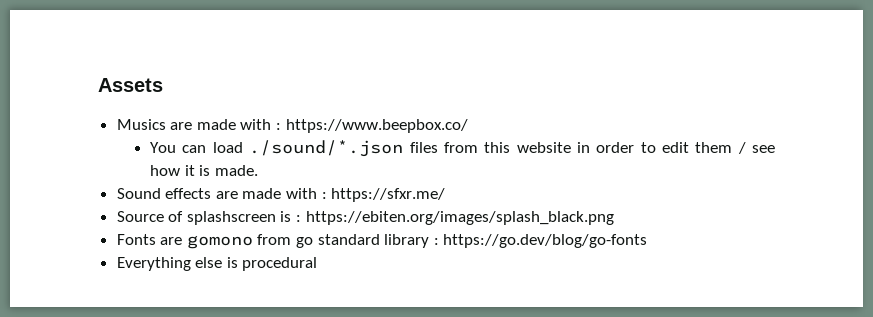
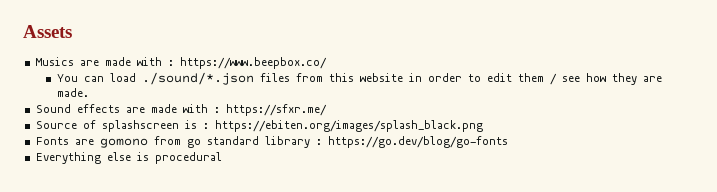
- You can load ./sound/*.json files from this website in order to edit them / see how it is made.
+ You can load ./sound/*.json files from this website in order to edit them / see how they are made.

